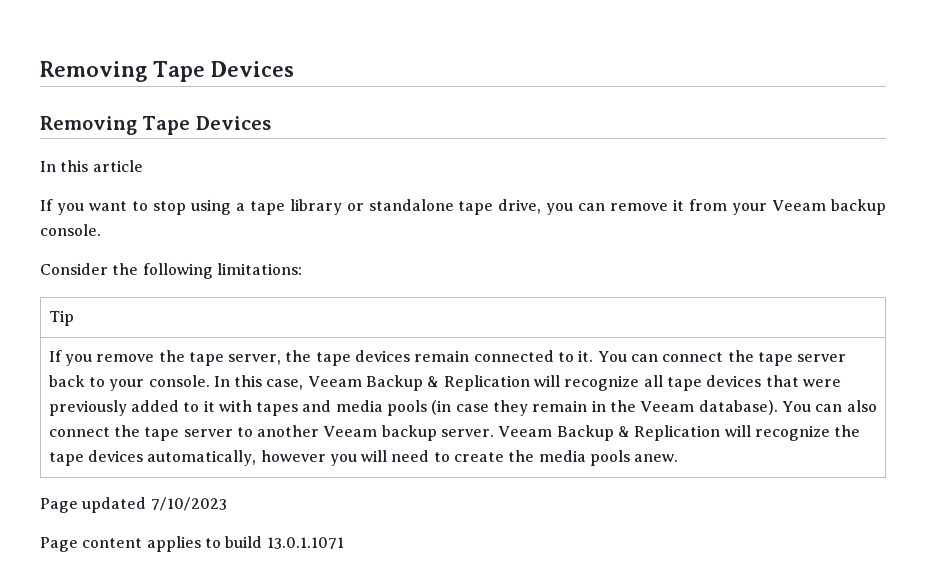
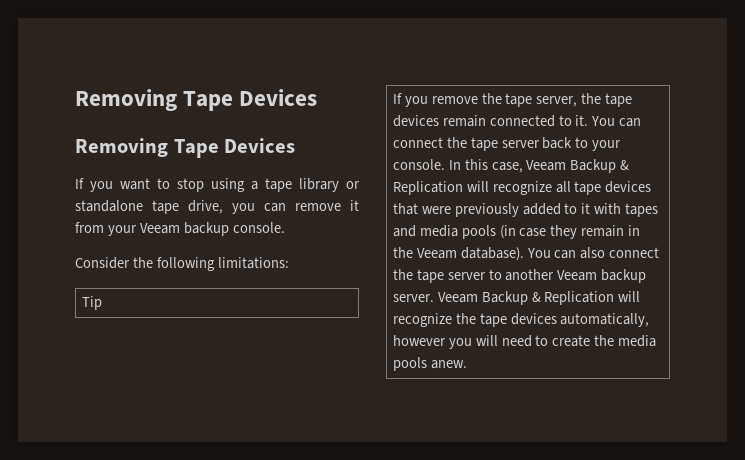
- In this article
- Page updated 7/10/2023
- Page content applies to build 13.0.1.1071

